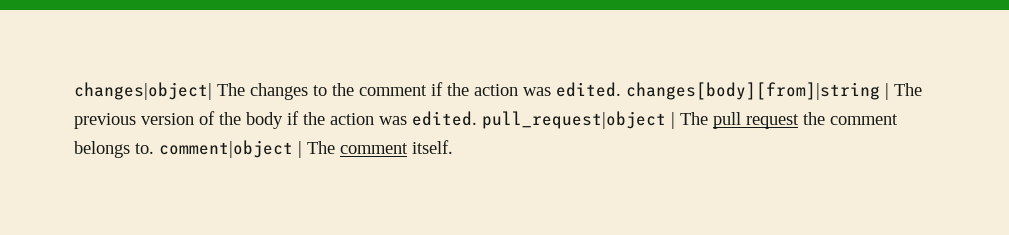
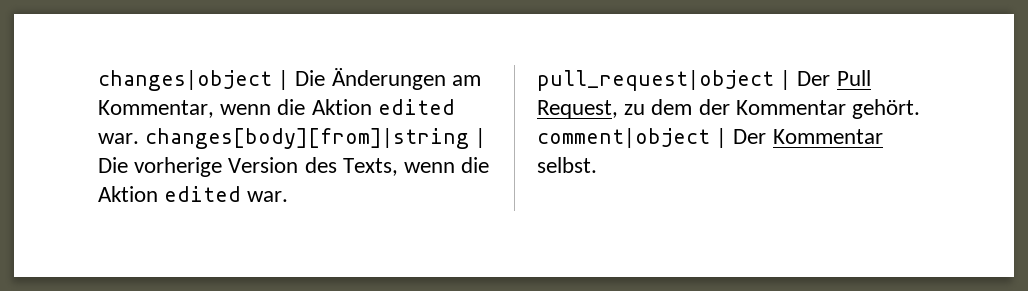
- changes|object| The changes to the comment if the action was edited. changes[body][from]|string | The previous version of the body if the action was edited. pull_request|object | The pull request the comment belongs to. comment|object | The comment itself.
+ changes|object | Die Änderungen am Kommentar, wenn die Aktion edited war. changes[body][from]|string | Die vorherige Version des Texts, wenn die Aktion edited war. pull_request|object | Der Pull Request, zu dem der Kommentar gehört. comment|object | Der Kommentar selbst.

